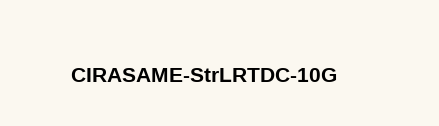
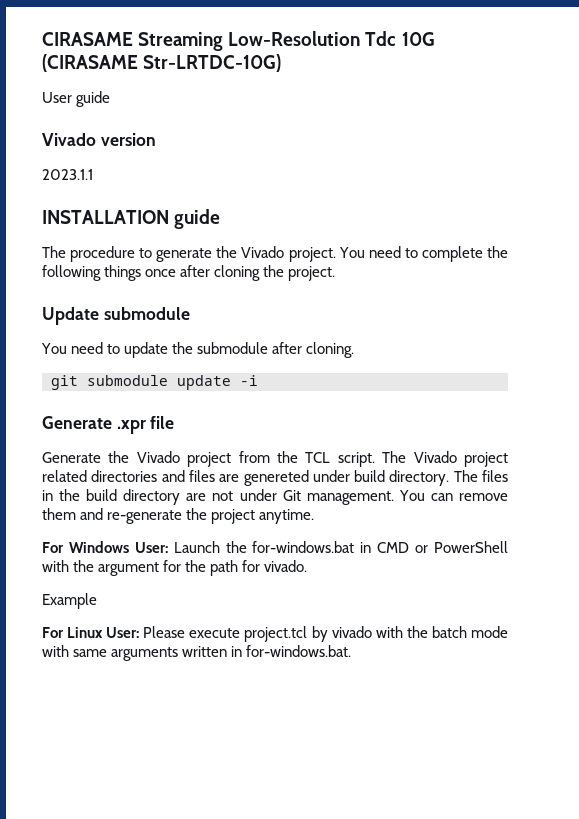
- CIRASAME-StrLRTDC-10G
+ CIRASAME Streaming Low-Resolution Tdc 10G (CIRASAME Str-LRTDC-10G)
+ User guide
+ Vivado version
+ 2023.1.1
+ INSTALLATION guide
+ The procedure to generate the Vivado project. You need to complete the following things once after cloning the project.
+ Update submodule
+ You need to update the submodule after cloning.
+ git submodule update -i
+ Generate .xpr file
+ Generate the Vivado project from the TCL script. The Vivado project related directories and files are genereted under build directory. The files in the build directory are not under Git management. You can remove them and re-generate the project anytime.
+ For Windows User: Launch the for-windows.bat in CMD or PowerShell with the argument for the path for vivado.
+ Example
+ For Linux User: Please execute project.tcl by vivado with the batch mode with same arguments written in for-windows.bat.

